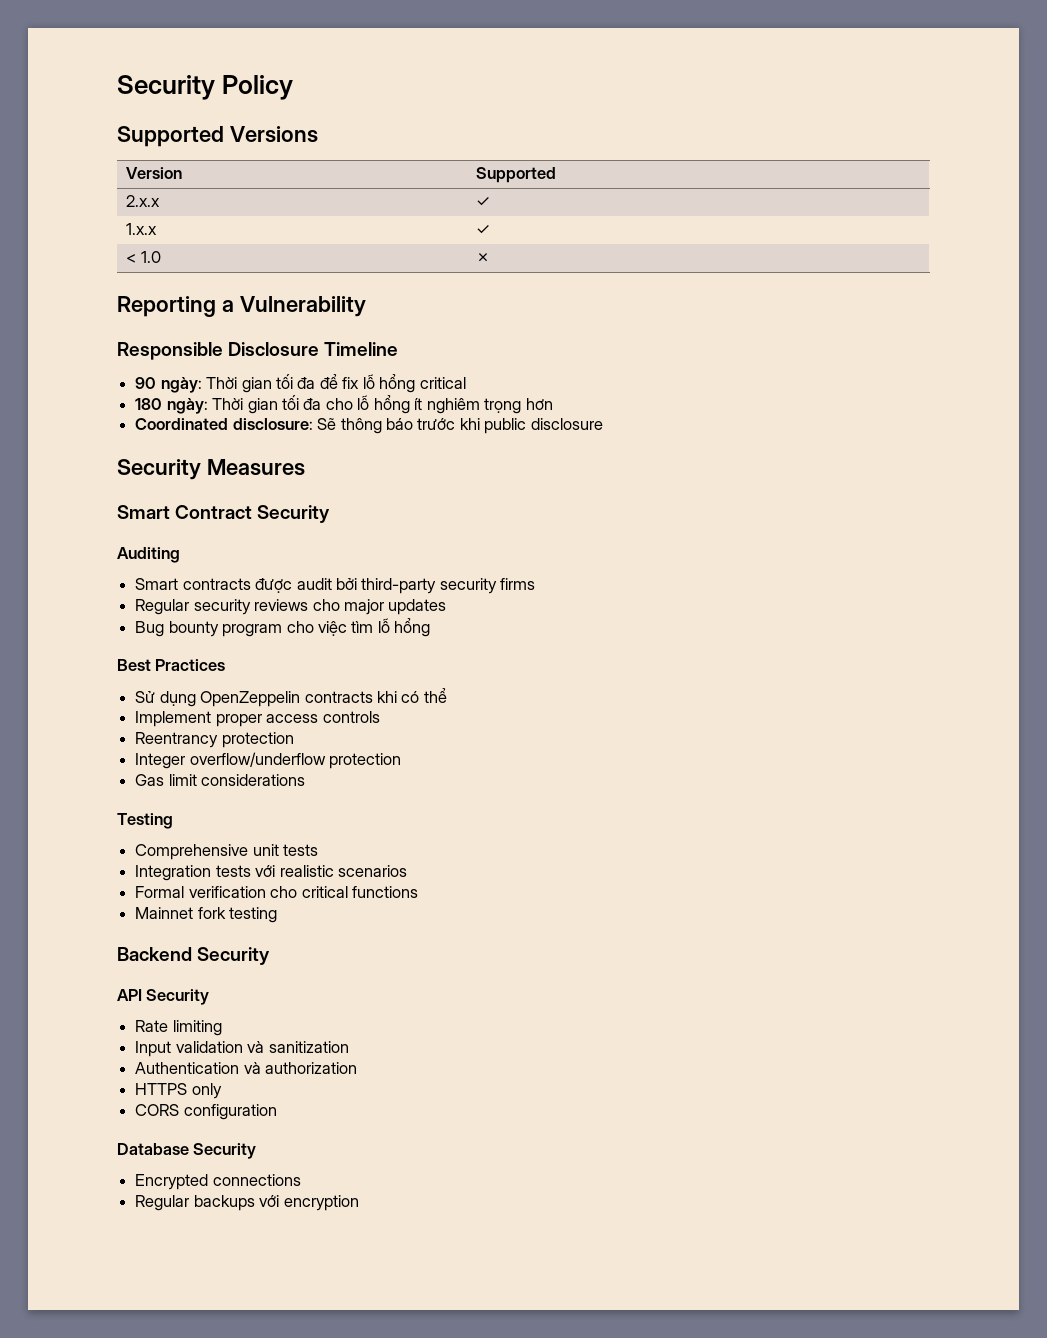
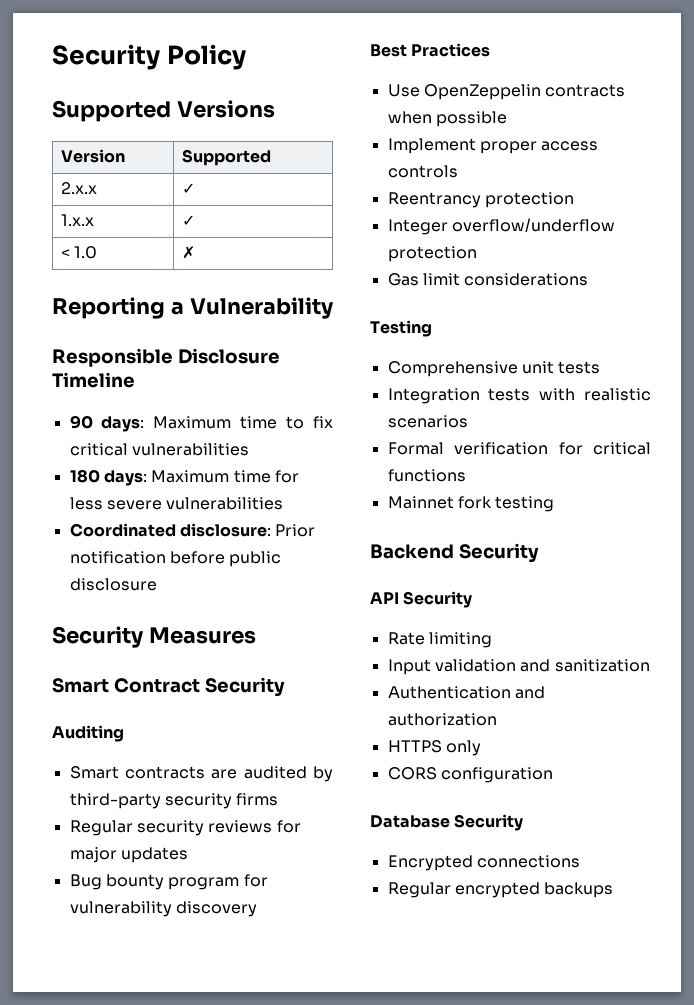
- 90 ngày: Thời gian tối đa để fix lỗ hổng critical
+ 90 days: Maximum time to fix critical vulnerabilities
- 180 ngày: Thời gian tối đa cho lỗ hổng ít nghiêm trọng hơn
- Coordinated disclosure: Sẽ thông báo trước khi public disclosure
+ 180 days: Maximum time for less severe vulnerabilities
+ Coordinated disclosure: Prior notification before public disclosure
- Smart contracts được audit bởi third-party security firms
+ Smart contracts are audited by third-party security firms
- Regular security reviews cho major updates
+ Regular security reviews for major updates
- Bug bounty program cho việc tìm lỗ hổng
+ Bug bounty program for vulnerability discovery
  Best Practices
- Sử dụng OpenZeppelin contracts khi có thể
+ Use OpenZeppelin contracts when possible
- Integration tests với realistic scenarios
+ Integration tests with realistic scenarios
- Formal verification cho critical functions
+ Formal verification for critical functions
- Input validation và sanitization
+ Input validation and sanitization
- Authentication và authorization
+ Authentication and authorization
- Regular backups với encryption
+ Regular encrypted backups

